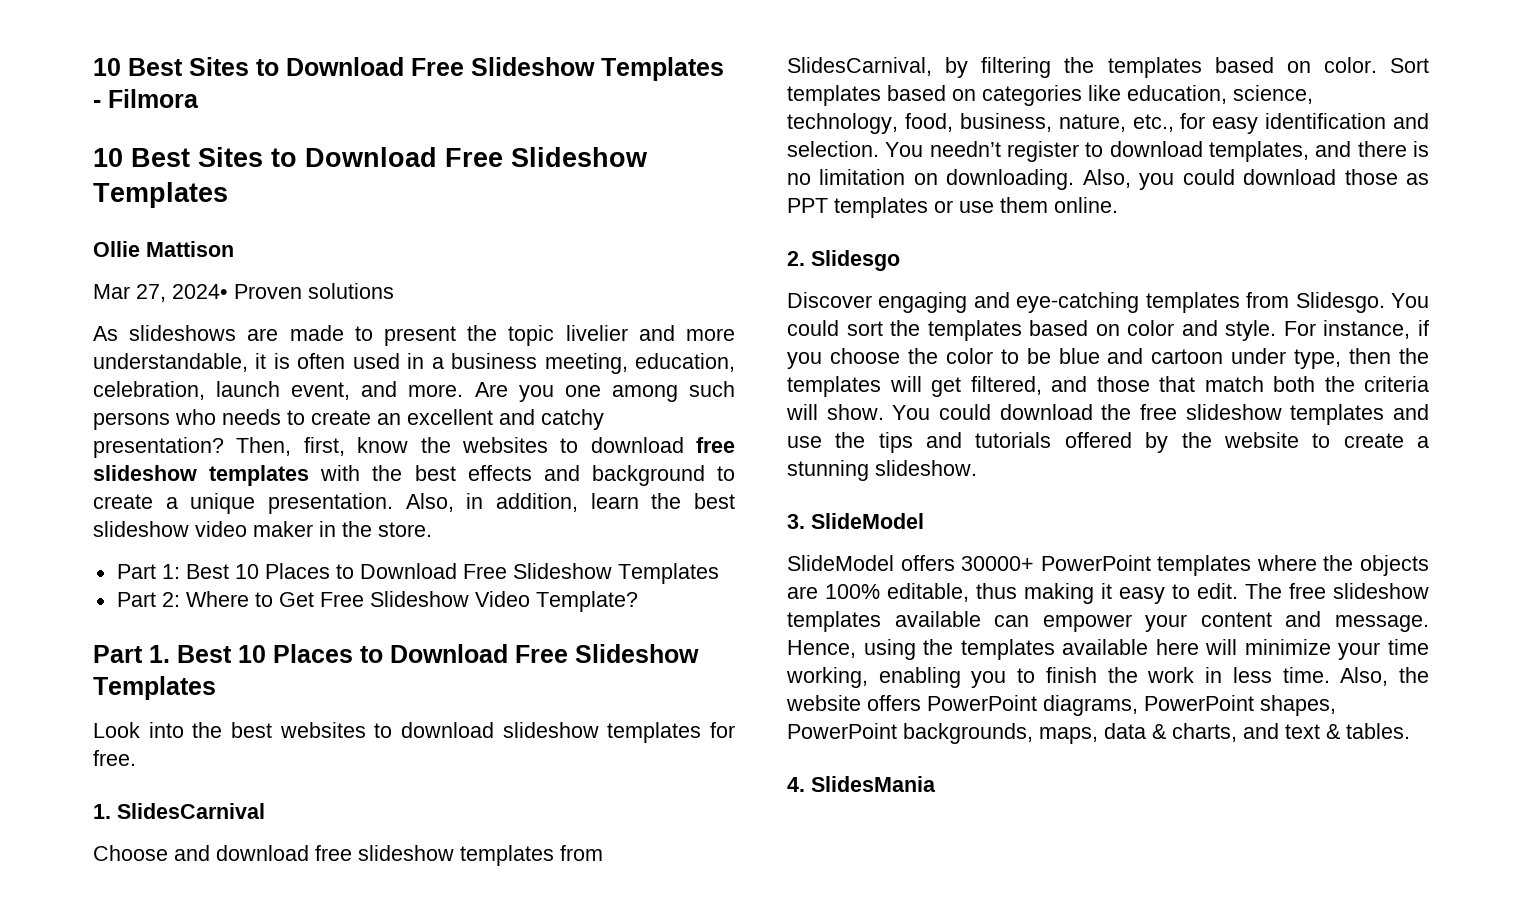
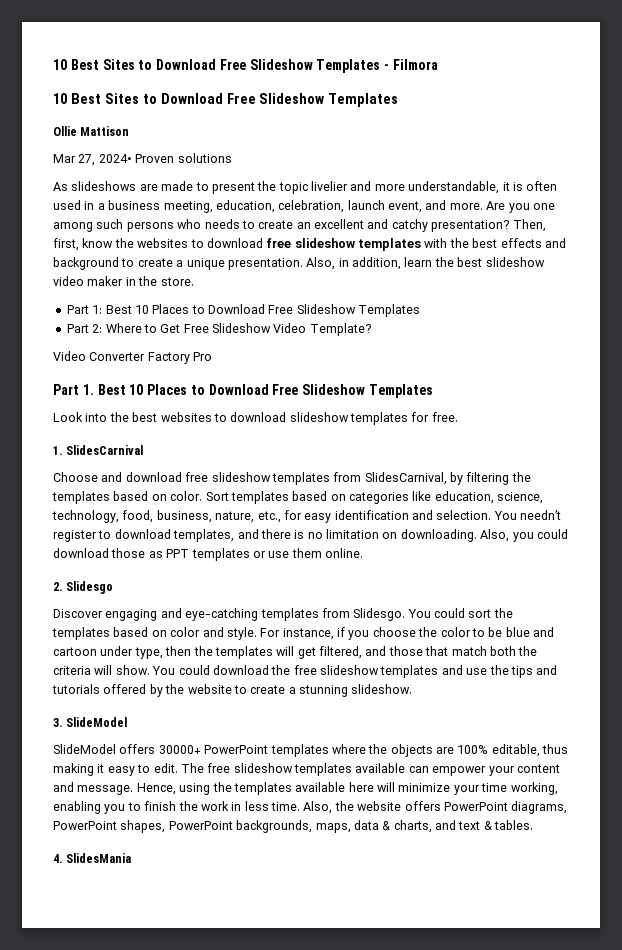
+ Video Converter Factory Pro

